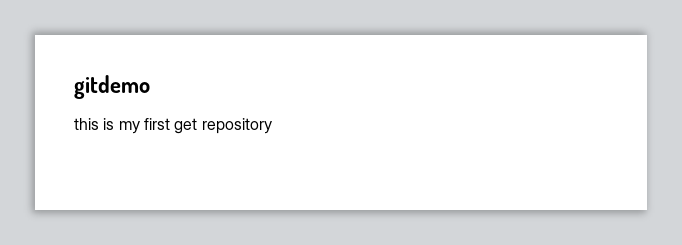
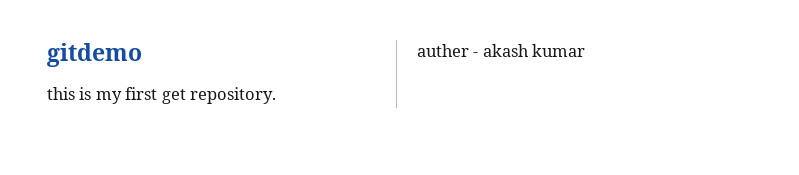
- this is my first get repository
+ this is my first get repository.
+ auther - akash kumar

